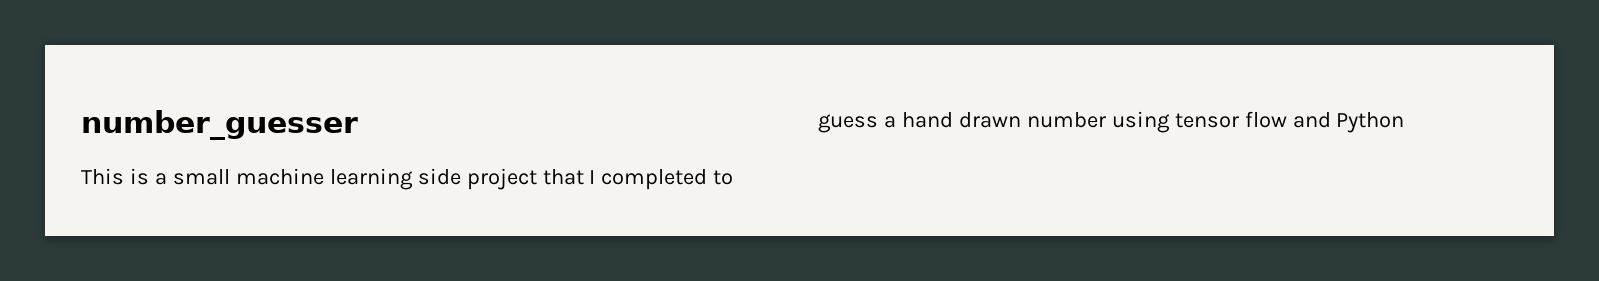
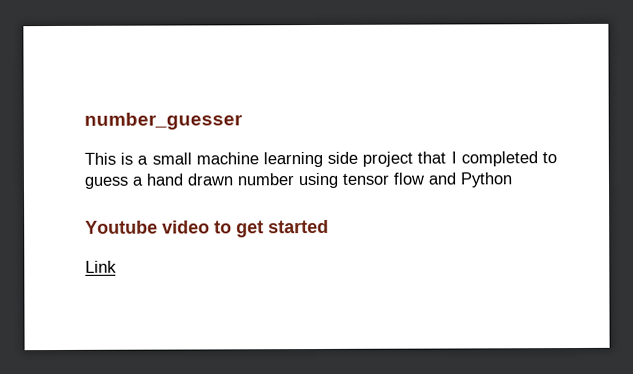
+ Youtube video to get started
+ Link

